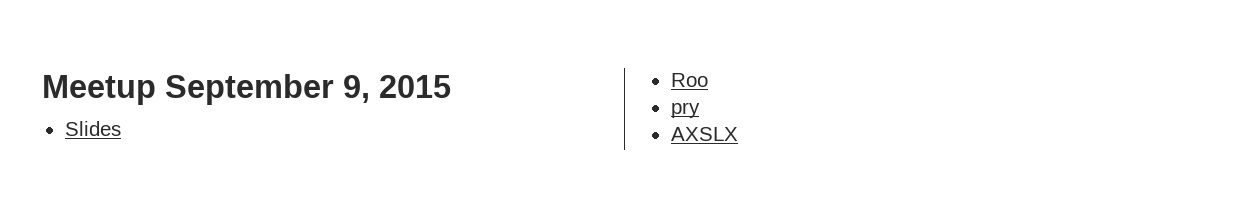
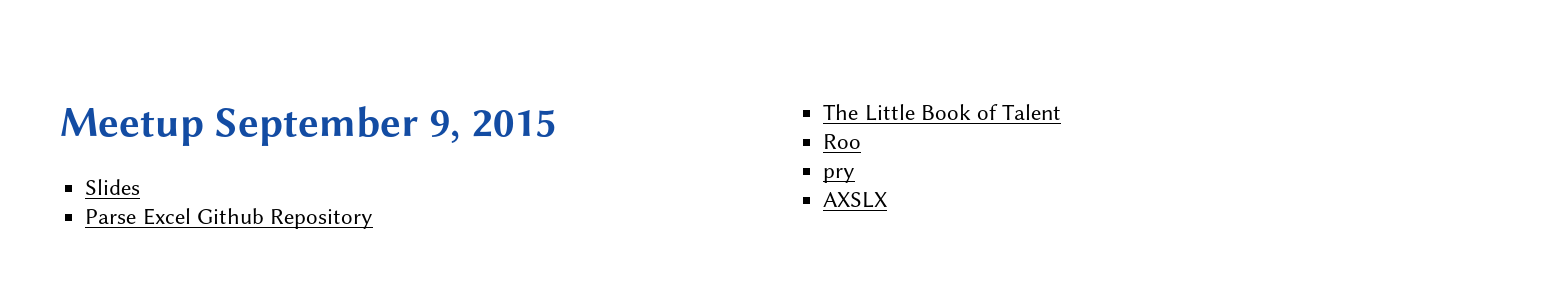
+ Parse Excel Github Repository
+ The Little Book of Talent

